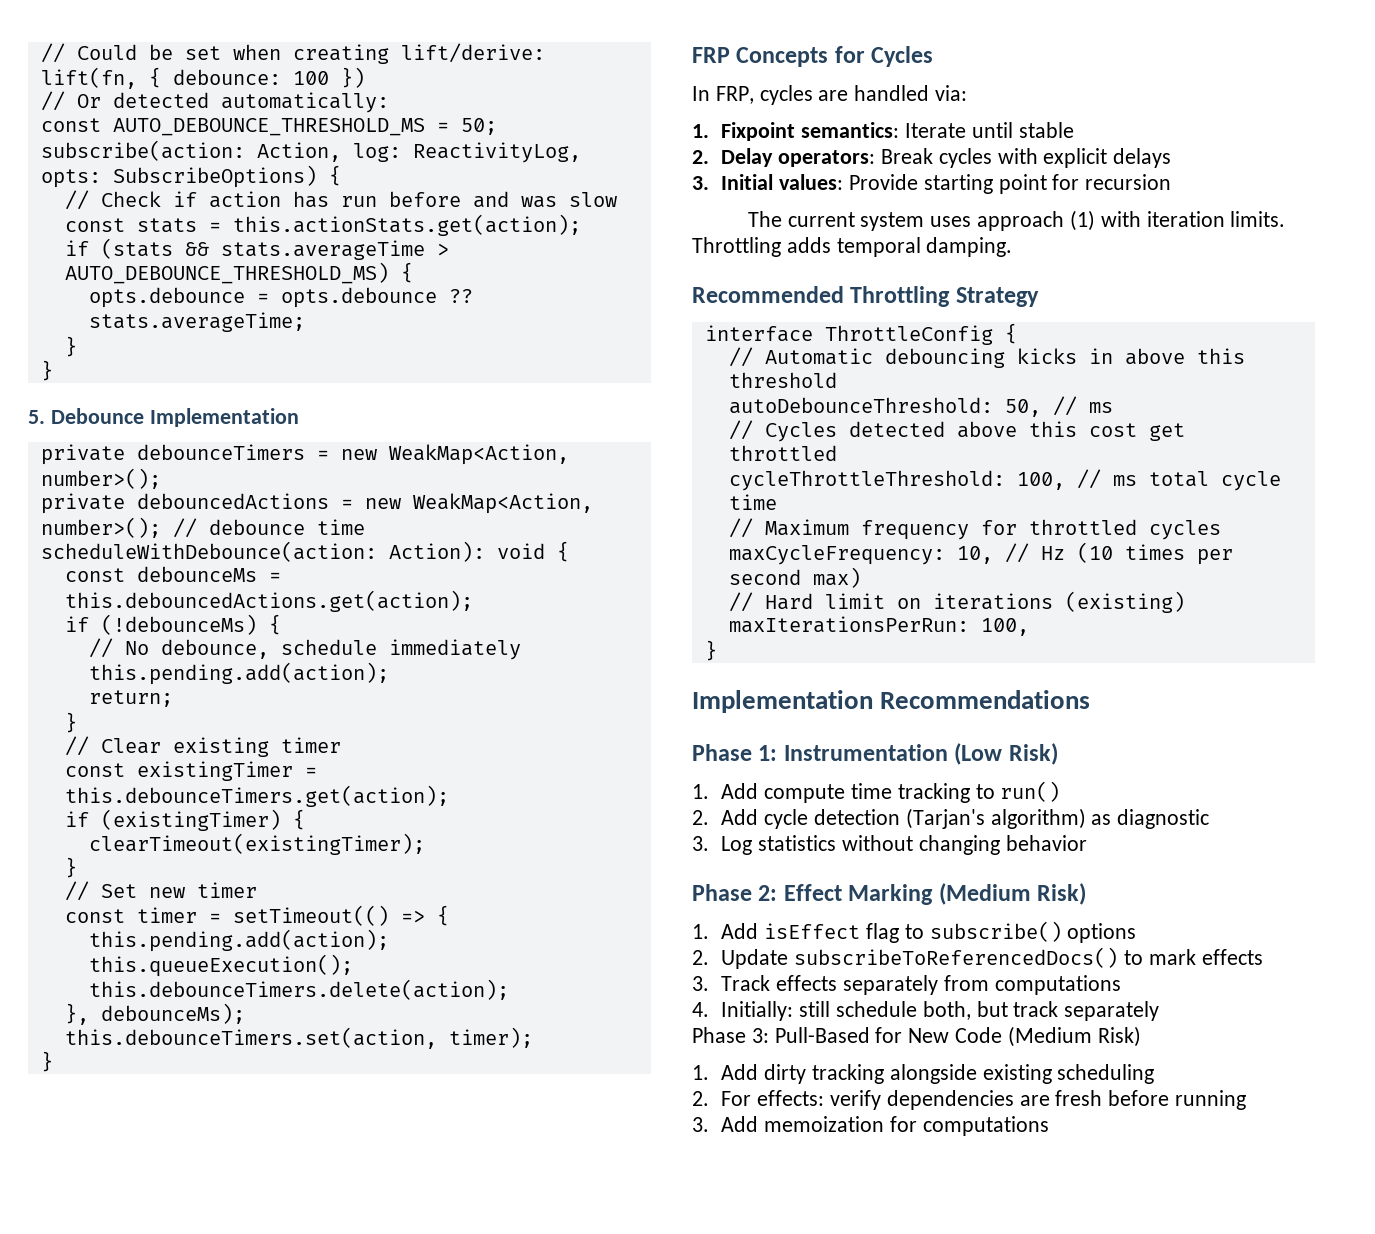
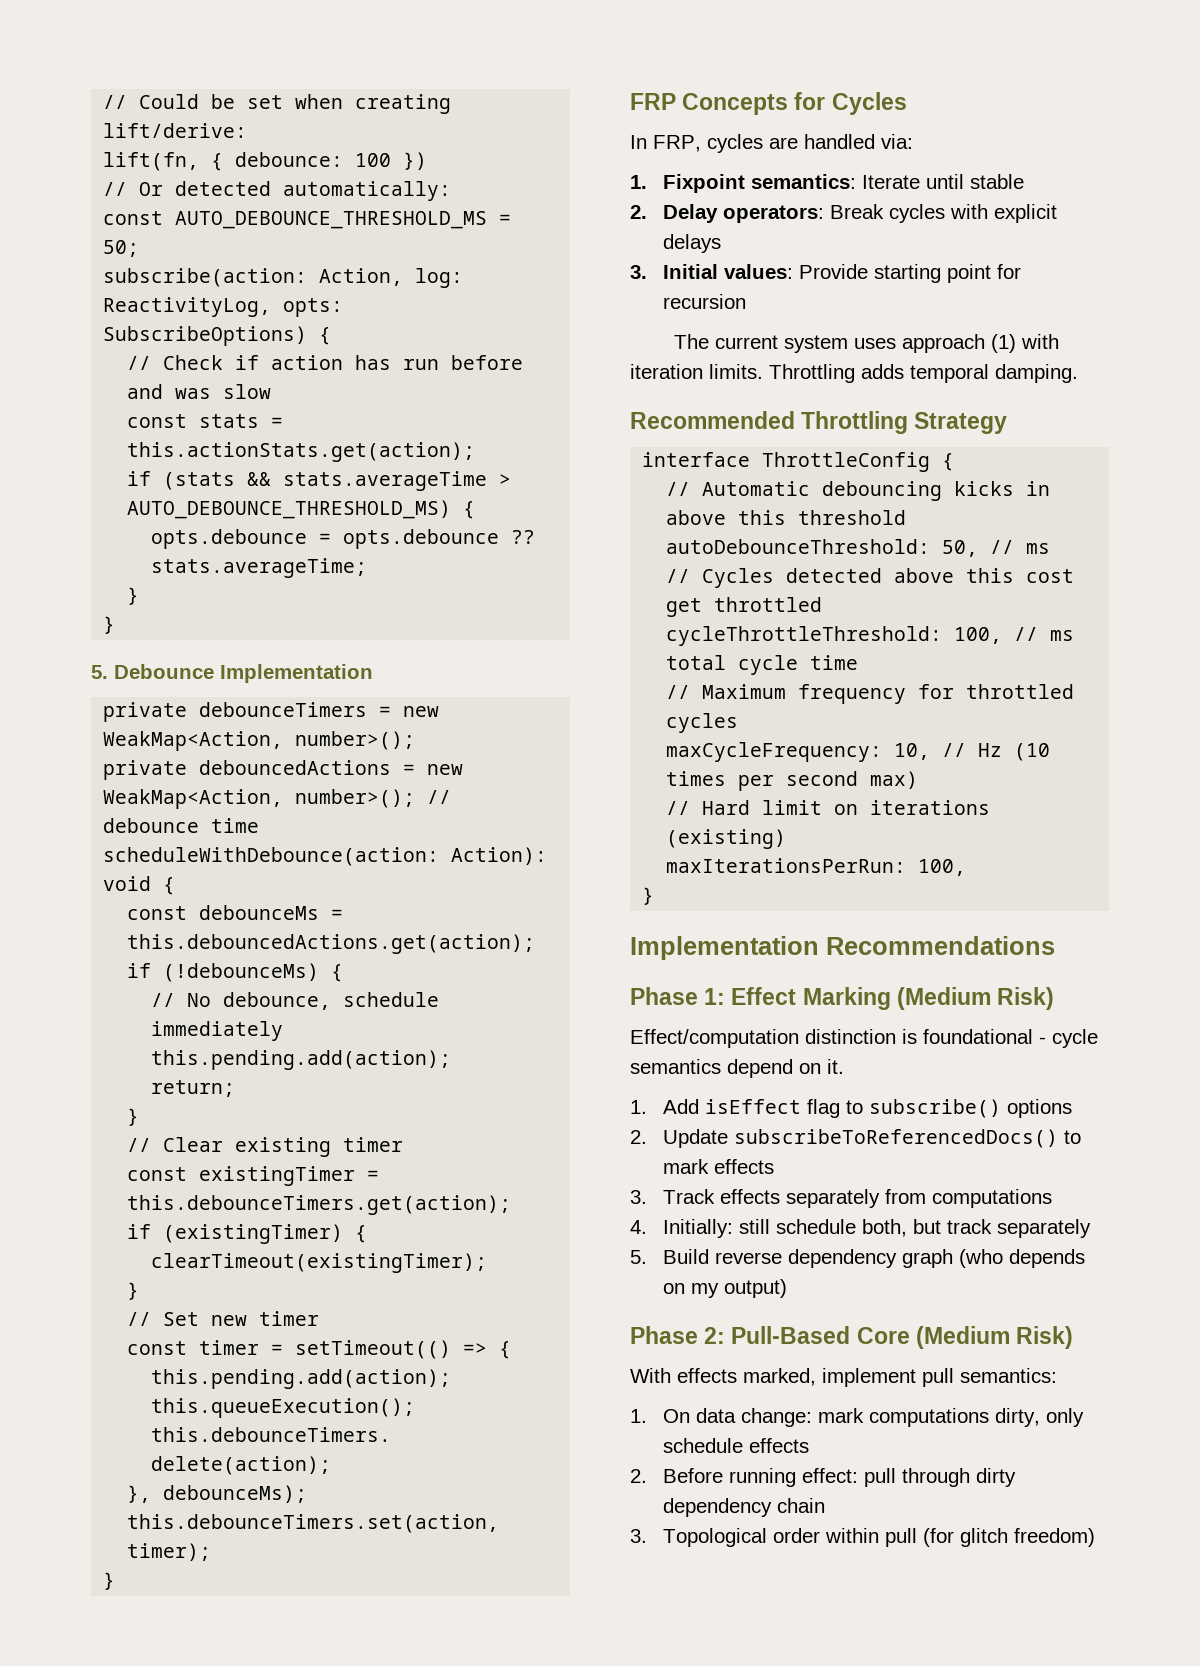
- Phase 1: Instrumentation (Low Risk)
- 1. Add compute time tracking to run()
- 2. Add cycle detection (Tarjan's algorithm) as diagnostic
- 3. Log statistics without changing behavior
- Phase 2: Effect Marking (Medium Risk)
+ Phase 1: Effect Marking (Medium Risk)
+ Effect/computation distinction is foundational - cycle semantics depend on it.
- Phase 3: Pull-Based for New Code (Medium Risk)
- 1. Add dirty tracking alongside existing scheduling
- 2. For effects: verify dependencies are fresh before running
- 3. Add memoization for computations
+ 5. Build reverse dependency graph (who depends on my output)
+ Phase 2: Pull-Based Core (Medium Risk)
+ With effects marked, implement pull semantics:
+ 1. On data change: mark computations dirty, only schedule effects
+ 2. Before running effect: pull through dirty dependency chain
+ 3. Topological order within pull (for glitch freedom)

